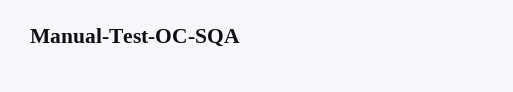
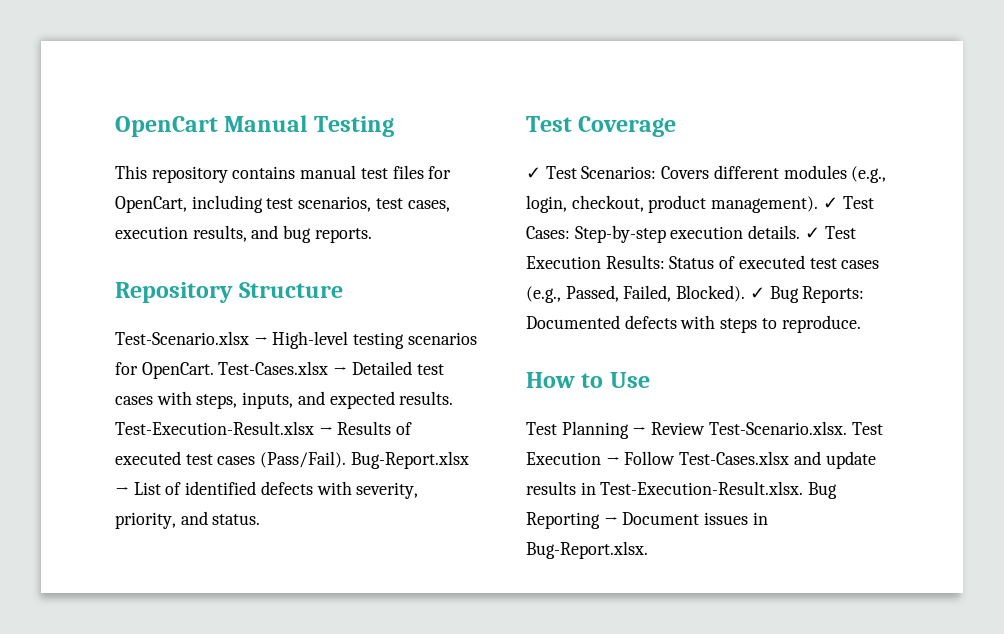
- Manual-Test-OC-SQA
+ OpenCart Manual Testing
+ This repository contains manual test files for OpenCart, including test scenarios, test cases, execution results, and bug reports.
+ Repository Structure
+ Test-Scenario.xlsx → High-level testing scenarios for OpenCart. Test-Cases.xlsx → Detailed test cases with steps, inputs, and expected results. Test-Execution-Result.xlsx → Results of executed test cases (Pass/Fail). Bug-Report.xlsx → List of identified defects with severity, priority, and status.
+ Test Coverage
+ ✓ Test Scenarios: Covers different modules (e.g., login, checkout, product management). ✓ Test Cases: Step-by-step execution details. ✓ Test Execution Results: Status of executed test cases (e.g., Passed, Failed, Blocked). ✓ Bug Reports: Documented defects with steps to reproduce.
+ How to Use
+ Test Planning → Review Test-Scenario.xlsx. Test Execution → Follow Test-Cases.xlsx and update results in Test-Execution-Result.xlsx. Bug Reporting → Document issues in Bug-Report.xlsx.

